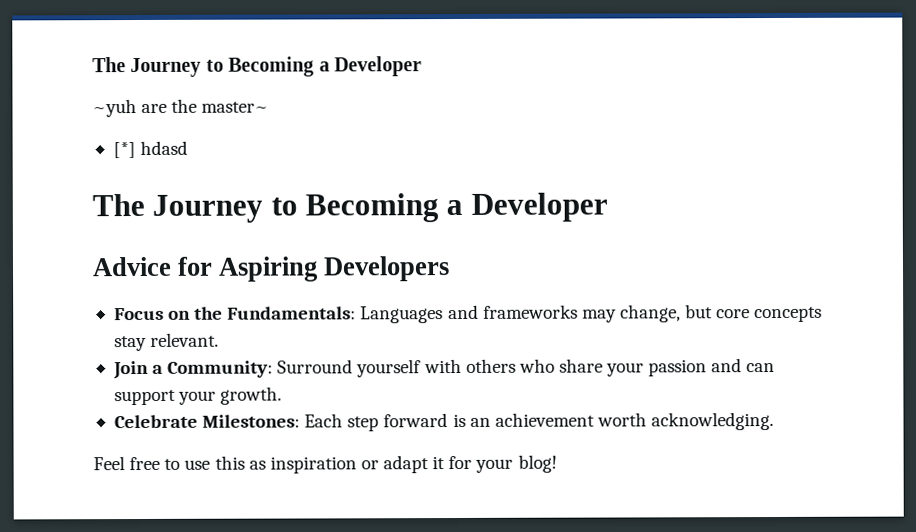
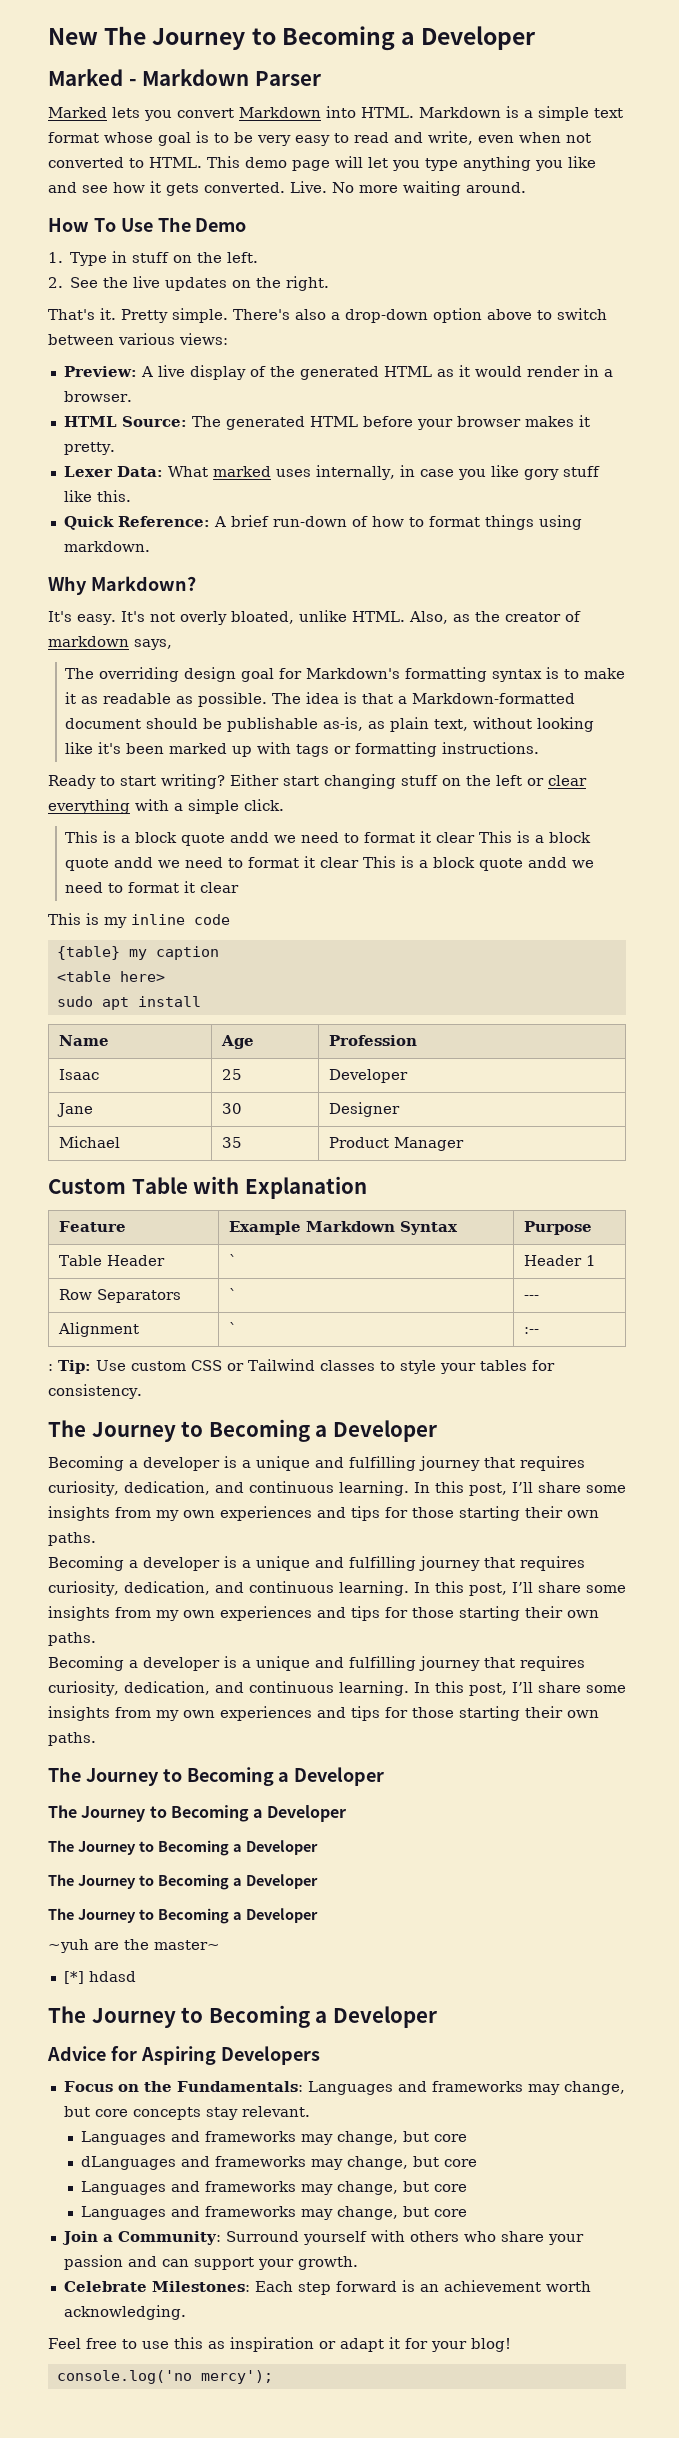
+ New The Journey to Becoming a Developer
+ Marked - Markdown Parser
+ Marked lets you convert Markdown into HTML. Markdown is a simple text format whose goal is to be very easy to read and write, even when not converted to HTML. This demo page will let you type anything you like and see how it gets converted. Live. No more waiting around.
+ How To Use The Demo
+ 1. Type in stuff on the left.
+ 2. See the live updates on the right.
+ That's it. Pretty simple. There's also a drop-down option above to switch between various views:
+ Preview: A live display of the generated HTML as it would render in a browser.
+ HTML Source: The generated HTML before your browser makes it pretty.
+ Lexer Data: What marked uses internally, in case you like gory stuff like this.
+ Quick Reference: A brief run-down of how to format things using markdown.
+ Why Markdown?
+ It's easy. It's not overly bloated, unlike HTML. Also, as the creator of markdown says,
+ The overriding design goal for Markdown's formatting syntax is to make it as readable as possible. The idea is that a Markdown-formatted document should be publishable as-is, as plain text, without looking like it's been marked up with tags or formatting instructions.
+ Ready to start writing? Either start changing stuff on the left or clear everything with a simple click.
+ This is a block quote andd we need to format it clear This is a block quote andd we need to format it clear This is a block quote andd we need to format it clear
+ This is my inline code
+ {table} my caption
+ <table here>
+ sudo apt install
+ Name | Age | Profession
+ Isaac | 25 | Developer
+ Jane | 30 | Designer
+ Michael | 35 | Product Manager
+ Custom Table with Explanation
+ Feature | Example Markdown Syntax | Purpose
+ Table Header | ` | Header 1
+ Row Separators | ` | ---
+ Alignment | ` | :--
+ : Tip: Use custom CSS or Tailwind classes to style your tables for consistency.
+ The Journey to Becoming a Developer
+ Becoming a developer is a unique and fulfilling journey that requires curiosity, dedication, and continuous learning. In this post, I’ll share some insights from my own experiences and tips for those starting their own paths.
+ Becoming a developer is a unique and fulfilling journey that requires curiosity, dedication, and continuous learning. In this post, I’ll share some insights from my own experiences and tips for those starting their own paths.
+ Becoming a developer is a unique and fulfilling journey that requires curiosity, dedication, and continuous learning. In this post, I’ll share some insights from my own experiences and tips for those starting their own paths.
+ The Journey to Becoming a Developer
+ The Journey to Becoming a Developer
+ The Journey to Becoming a Developer
+ The Journey to Becoming a Developer
  Focus on the Fundamentals: Languages and frameworks may change, but core concepts stay relevant.
+ Languages and frameworks may change, but core
+ dLanguages and frameworks may change, but core
+ Languages and frameworks may change, but core
+ Languages and frameworks may change, but core
+ console.log('no mercy');

